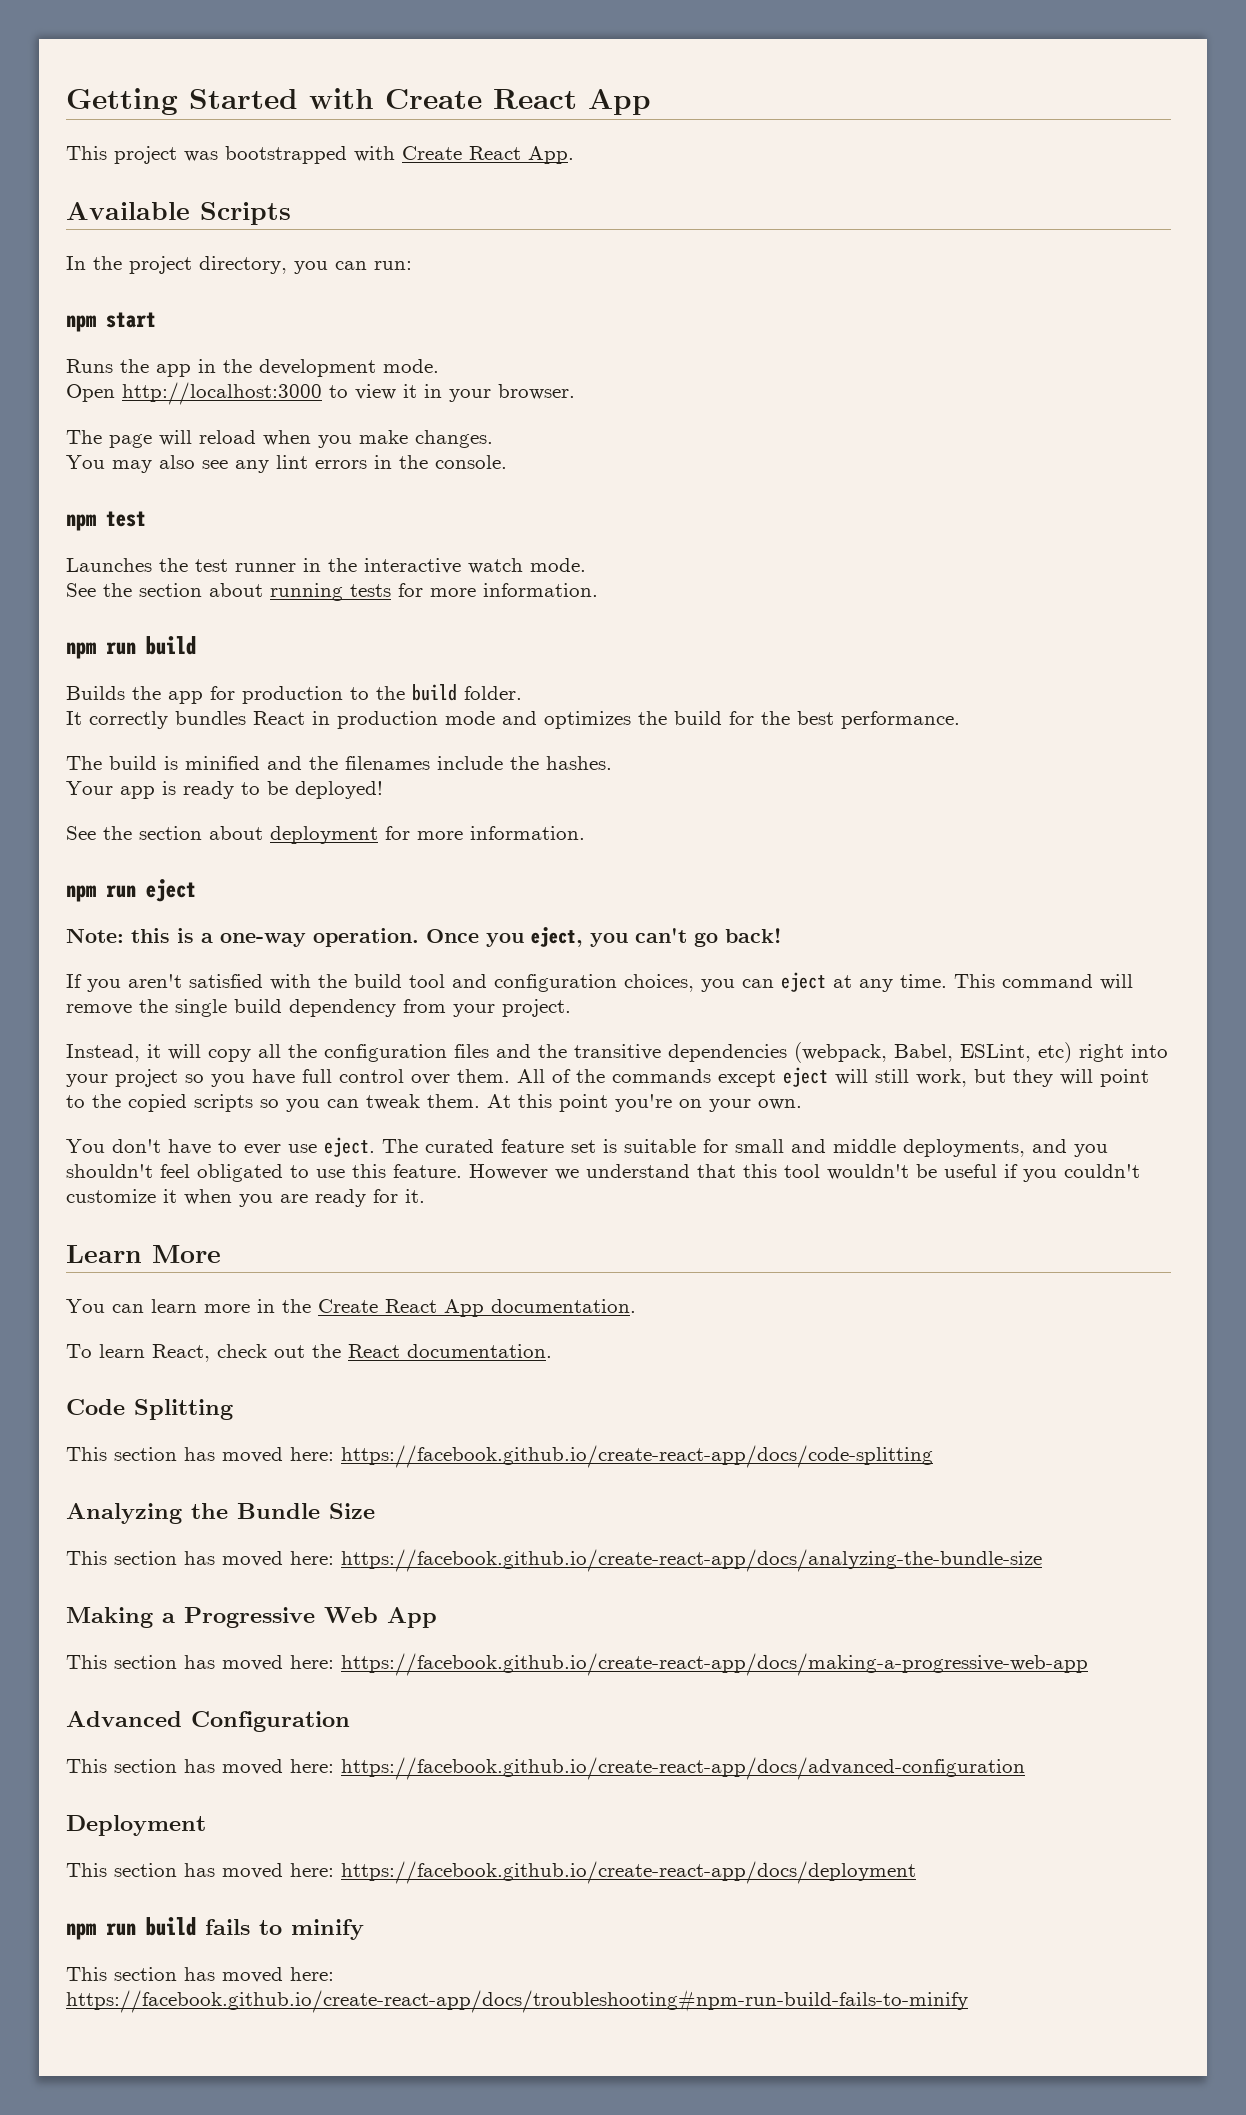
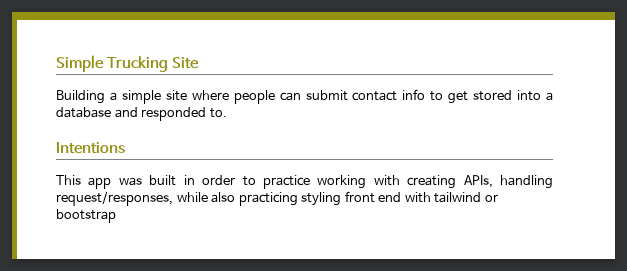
- Getting Started with Create React App
- This project was bootstrapped with Create React App.
- Available Scripts
- In the project directory, you can run:
- npm start
- Runs the app in the development mode.
- Open http://localhost:3000 to view it in your browser.
- The page will reload when you make changes.
- You may also see any lint errors in the console.
- npm test
- Launches the test runner in the interactive watch mode.
- See the section about running tests for more information.
- npm run build
- Builds the app for production to the build folder.
- It correctly bundles React in production mode and optimizes the build for the best performance.
- The build is minified and the filenames include the hashes.
- Your app is ready to be deployed!
- See the section about deployment for more information.
- npm run eject
- Note: this is a one-way operation. Once you eject, you can't go back!
- If you aren't satisfied with the build tool and configuration choices, you can eject at any time. This command will remove the single build dependency from your project.
- Instead, it will copy all the configuration files and the transitive dependencies (webpack, Babel, ESLint, etc) right into your project so you have full control over them. All of the commands except eject will still work, but they will point to the copied scripts so you can tweak them. At this point you're on your own.
- You don't have to ever use eject. The curated feature set is suitable for small and middle deployments, and you shouldn't feel obligated to use this feature. However we understand that this tool wouldn't be useful if you couldn't customize it when you are ready for it.
- Learn More
- You can learn more in the Create React App documentation.
- To learn React, check out the React documentation.
- Code Splitting
- This section has moved here: https://facebook.github.io/create-react-app/docs/code-splitting
- Analyzing the Bundle Size
- This section has moved here: https://facebook.github.io/create-react-app/docs/analyzing-the-bundle-size
- Making a Progressive Web App
- This section has moved here: https://facebook.github.io/create-react-app/docs/making-a-progressive-web-app
- Advanced Configuration
- This section has moved here: https://facebook.github.io/create-react-app/docs/advanced-configuration
- Deployment
- This section has moved here: https://facebook.github.io/create-react-app/docs/deployment
- npm run build fails to minify
- This section has moved here: https://facebook.github.io/create-react-app/docs/troubleshooting#npm-run-build-fails-to-minify
+ Simple Trucking Site
+ Building a simple site where people can submit contact info to get stored into a database and responded to.
+ Intentions
+ This app was built in order to practice working with creating APIs, handling request/responses, while also practicing styling front end with tailwind or bootstrap

